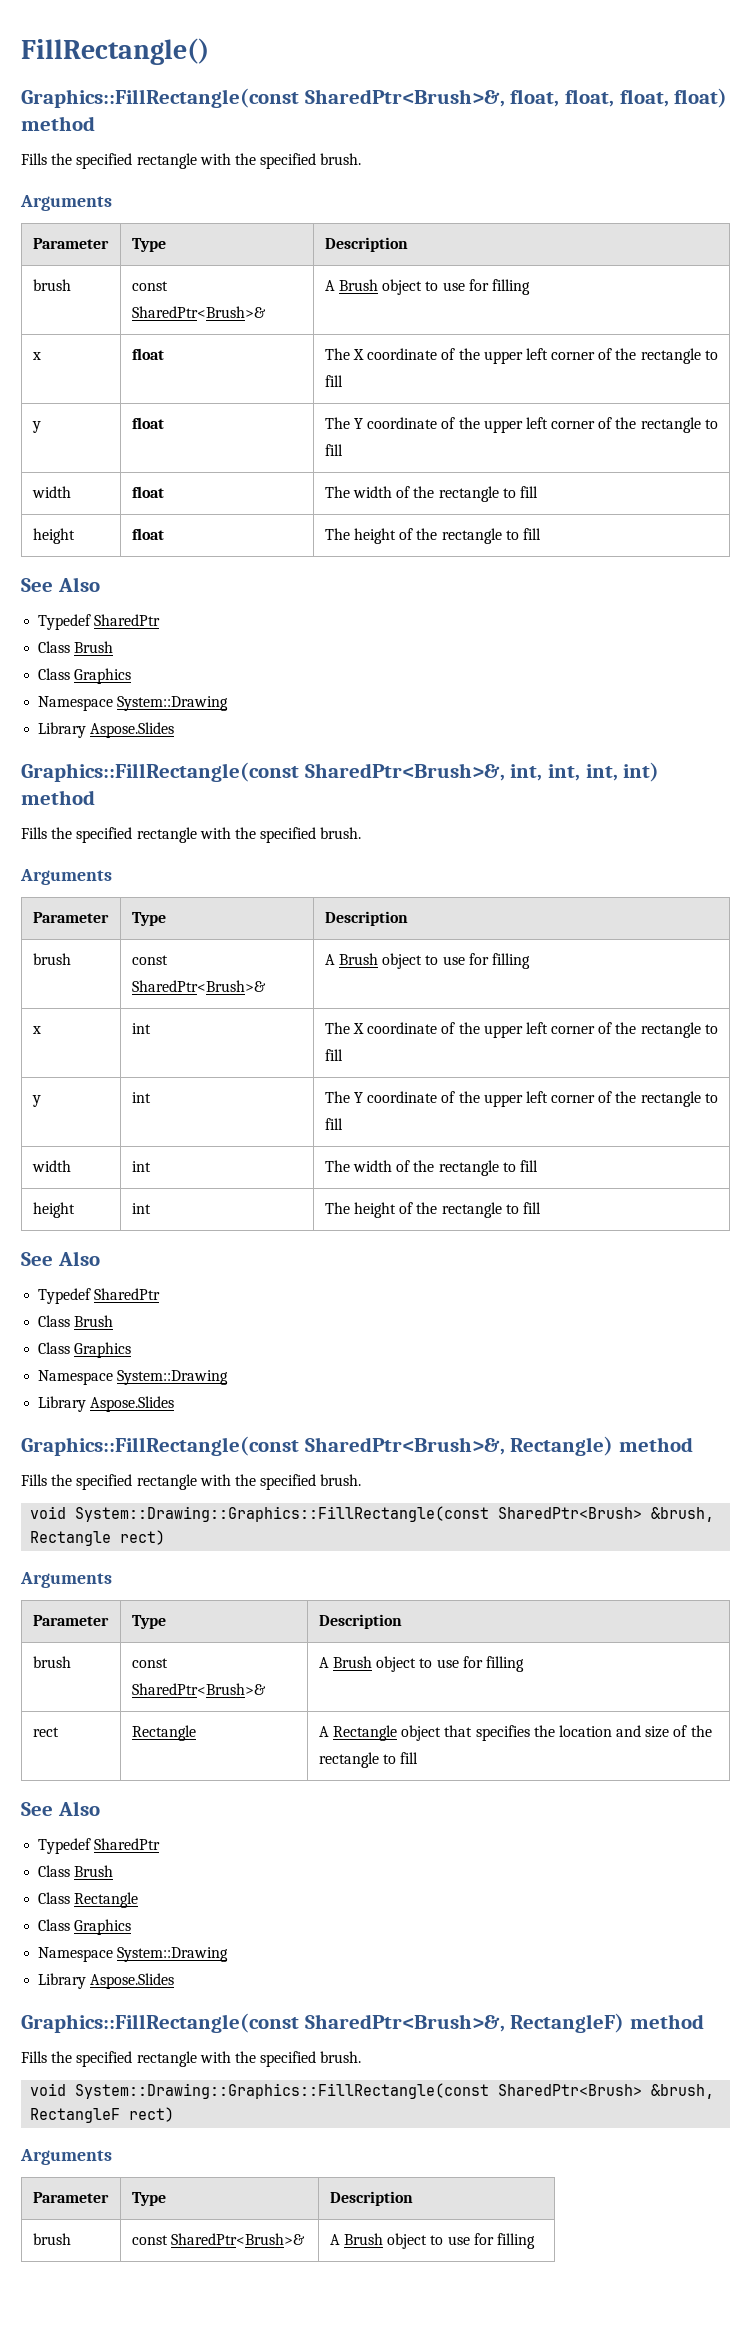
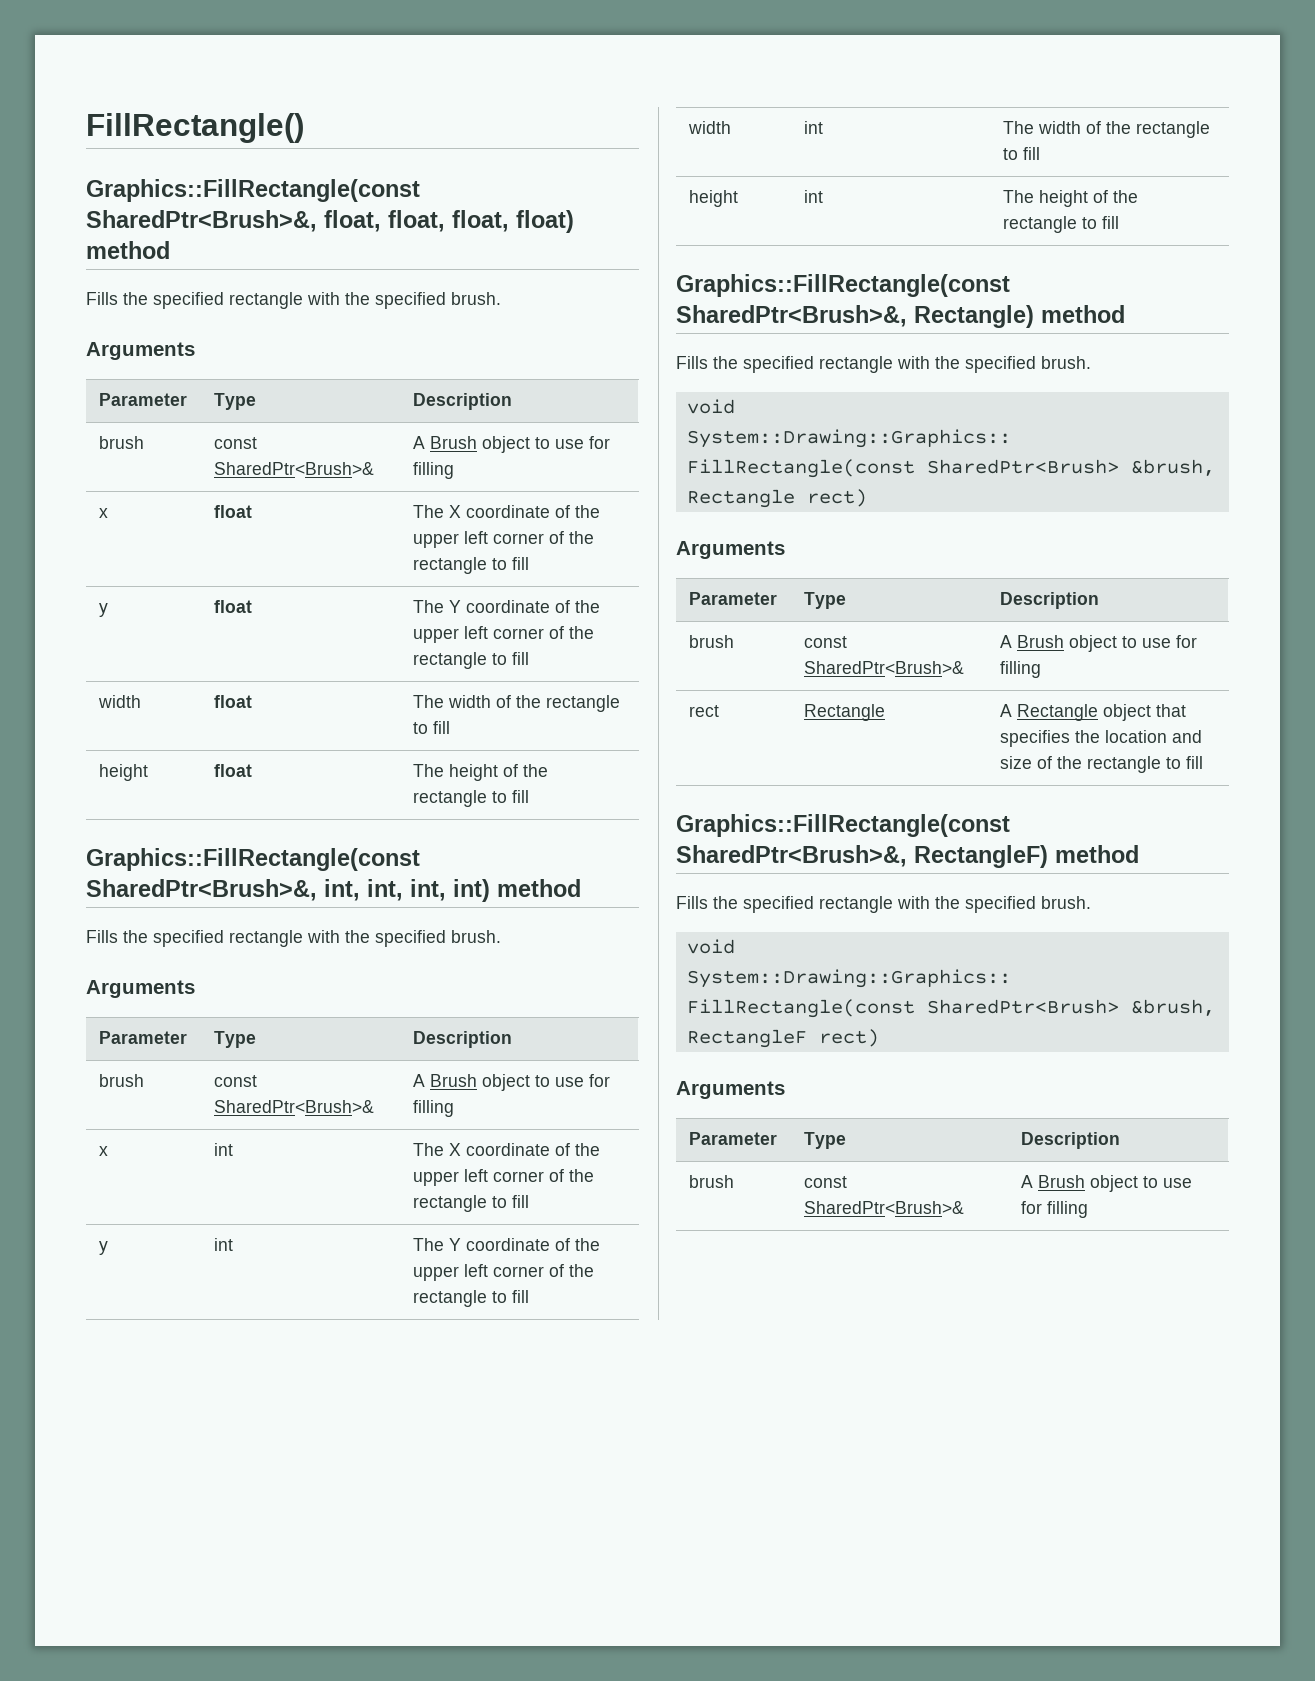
  height | float | The height of the rectangle to fill
- See Also
- Typedef SharedPtr
- Class Brush
- Class Graphics
- Namespace System::Drawing
- Library Aspose.Slides
  height | int | The height of the rectangle to fill
- See Also
- Typedef SharedPtr
- Class Brush
- Class Graphics
- Namespace System::Drawing
- Library Aspose.Slides
  rect | Rectangle | A Rectangle object that specifies the location and size of the rectangle to fill
- See Also
- Typedef SharedPtr
- Class Brush
- Class Rectangle
- Class Graphics
- Namespace System::Drawing
- Library Aspose.Slides

